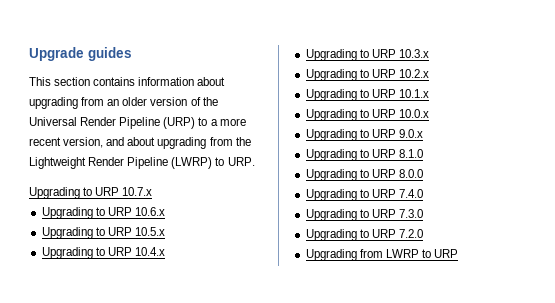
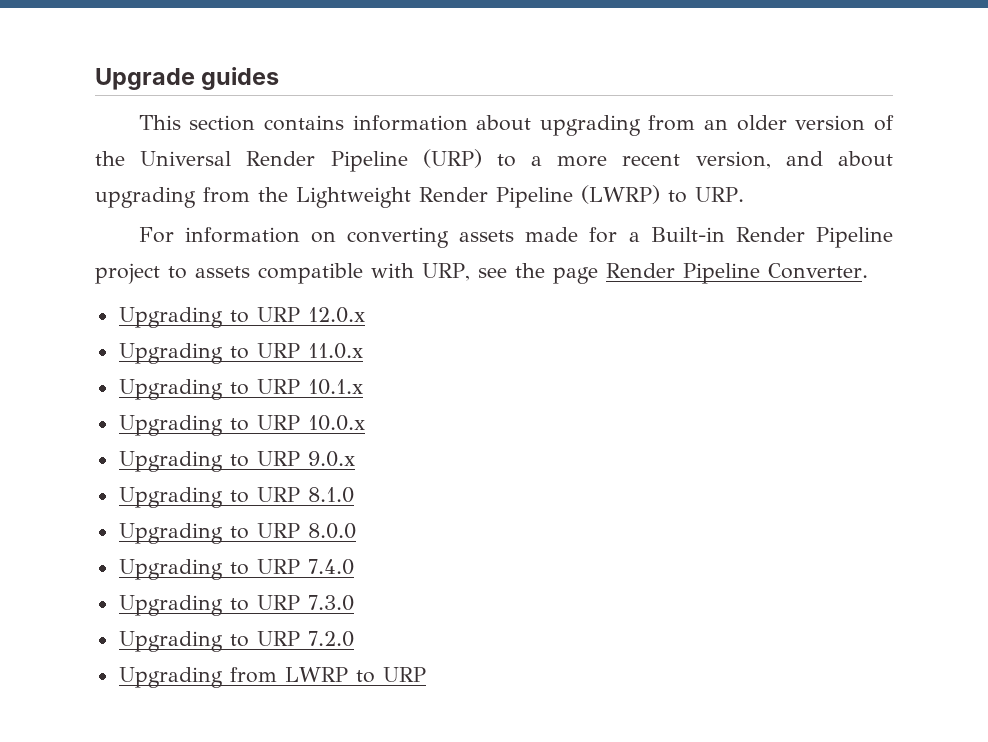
- Upgrading to URP 10.7.x
- Upgrading to URP 10.6.x
- Upgrading to URP 10.5.x
- Upgrading to URP 10.4.x
- Upgrading to URP 10.3.x
- Upgrading to URP 10.2.x
+ For information on converting assets made for a Built-in Render Pipeline project to assets compatible with URP, see the page Render Pipeline Converter.
+ Upgrading to URP 12.0.x
+ Upgrading to URP 11.0.x

